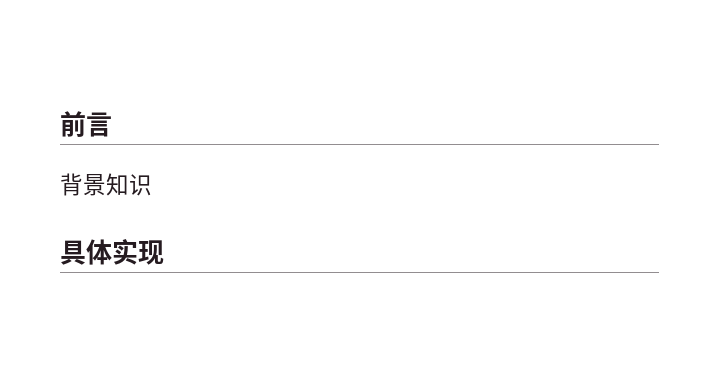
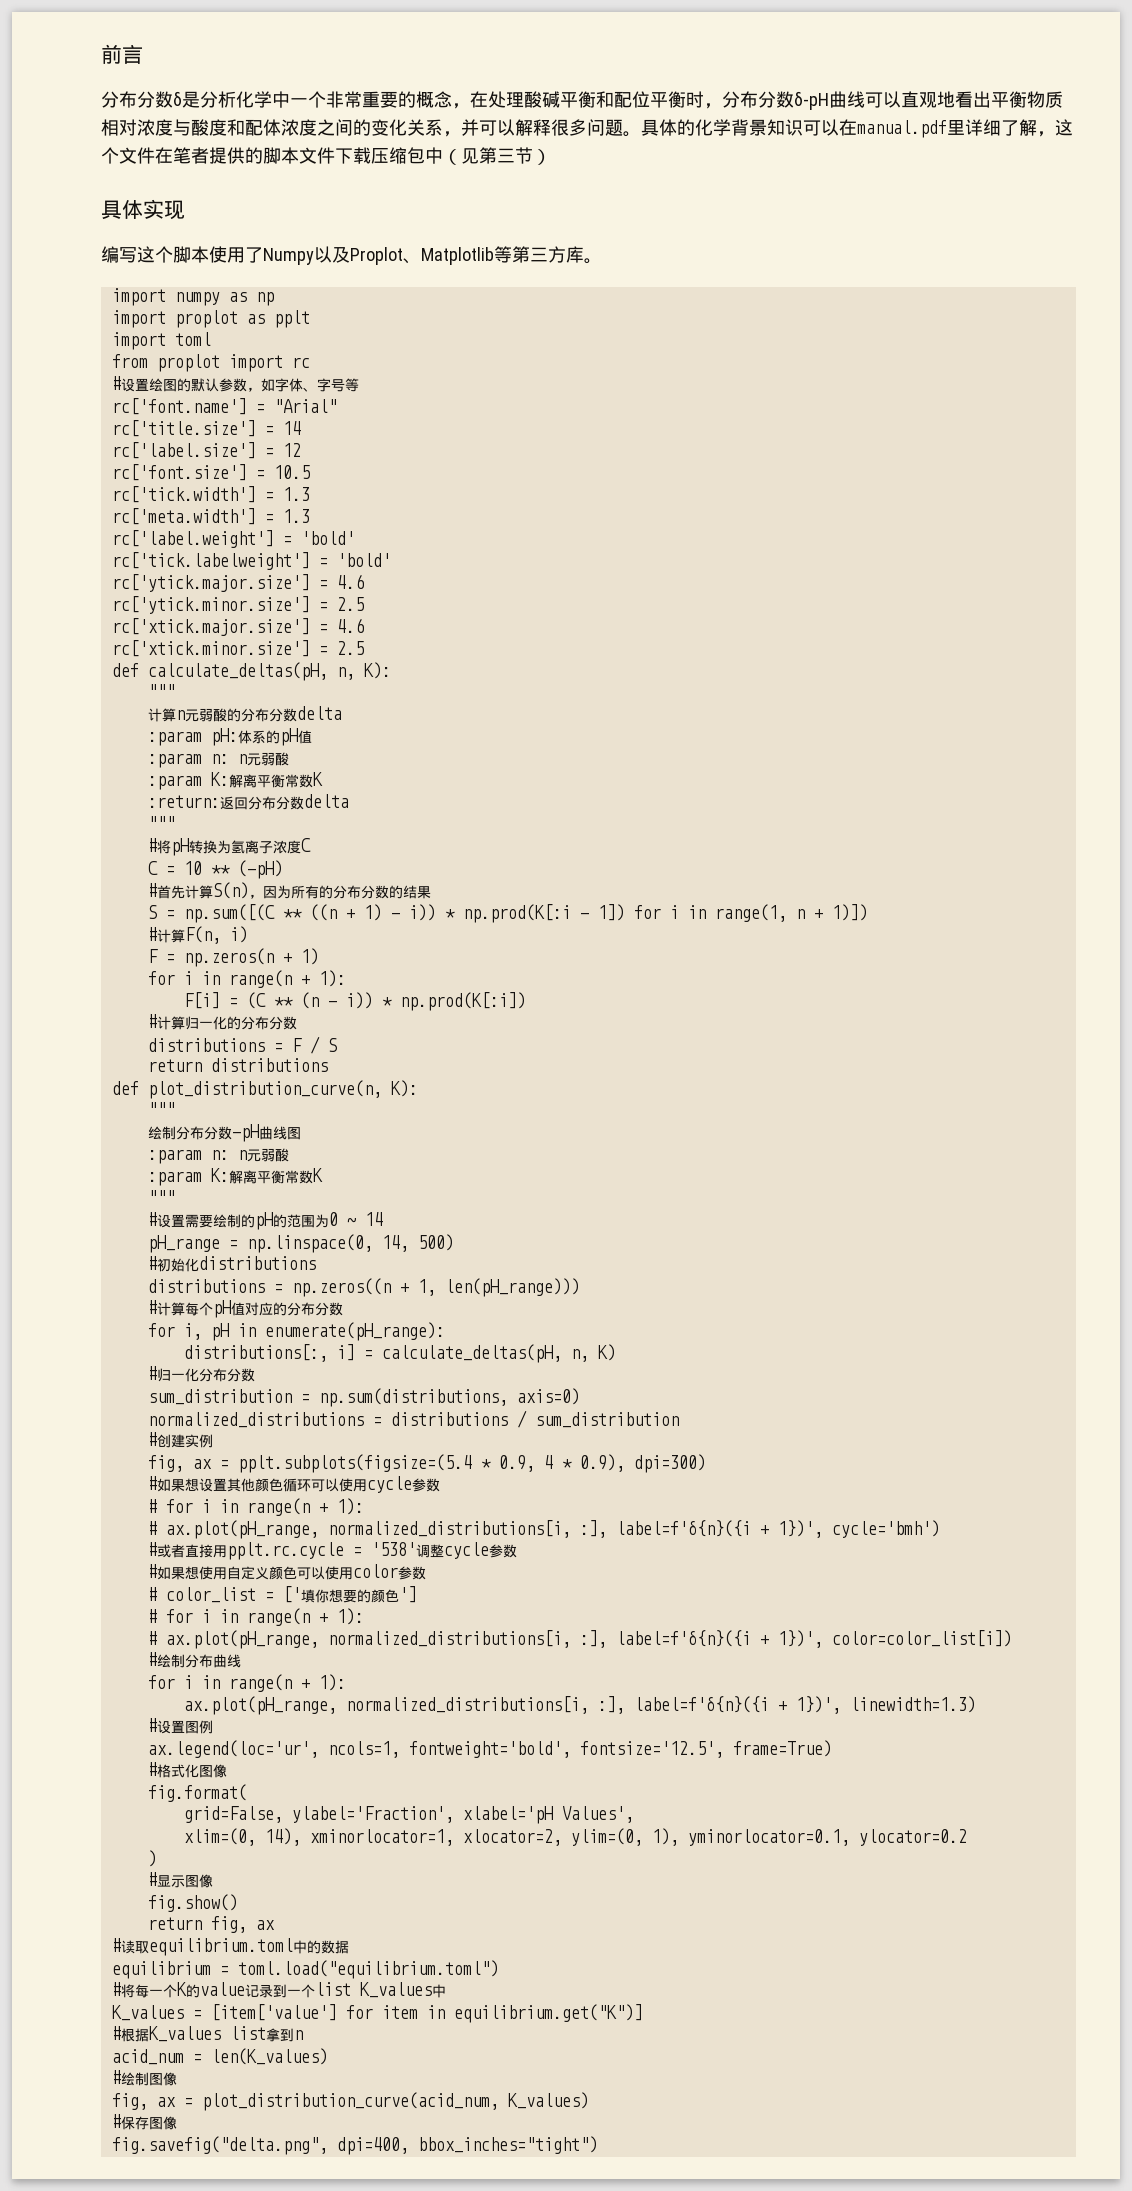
- 背景知识
+ 分布分数δ是分析化学中一个非常重要的概念，在处理酸碱平衡和配位平衡时，分布分数δ-pH曲线可以直观地看出平衡物质相对浓度与酸度和配体浓度之间的变化关系，并可以解释很多问题。具体的化学背景知识可以在manual.pdf里详细了解，这个文件在笔者提供的脚本文件下载压缩包中（见第三节）
  具体实现
+ 编写这个脚本使用了Numpy以及Proplot、Matplotlib等第三方库。
+ import numpy as np
+ import proplot as pplt
+ import toml
+ from proplot import rc
+ #设置绘图的默认参数，如字体、字号等
+ rc['font.name'] = "Arial"
+ rc['title.size'] = 14
+ rc['label.size'] = 12
+ rc['font.size'] = 10.5
+ rc['tick.width'] = 1.3
+ rc['meta.width'] = 1.3
+ rc['label.weight'] = 'bold'
+ rc['tick.labelweight'] = 'bold'
+ rc['ytick.major.size'] = 4.6
+ rc['ytick.minor.size'] = 2.5
+ rc['xtick.major.size'] = 4.6
+ rc['xtick.minor.size'] = 2.5
+ def calculate_deltas(pH, n, K):
+ """
+ 计算n元弱酸的分布分数delta
+ :param pH:体系的pH值
+ :param n: n元弱酸
+ :param K:解离平衡常数K
+ :return:返回分布分数delta
+ """
+ #将pH转换为氢离子浓度C
+ C = 10 ** (-pH)
+ #首先计算S(n)，因为所有的分布分数的结果
+ S = np.sum([(C ** ((n + 1) - i)) * np.prod(K[:i - 1]) for i in range(1, n + 1)])
+ #计算F(n, i)
+ F = np.zeros(n + 1)
+ for i in range(n + 1):
+ F[i] = (C ** (n - i)) * np.prod(K[:i])
+ #计算归一化的分布分数
+ distributions = F / S
+ return distributions
+ def plot_distribution_curve(n, K):
+ """
+ 绘制分布分数-pH曲线图
+ :param n: n元弱酸
+ :param K:解离平衡常数K
+ """
+ #设置需要绘制的pH的范围为0 ~ 14
+ pH_range = np.linspace(0, 14, 500)
+ #初始化distributions
+ distributions = np.zeros((n + 1, len(pH_range)))
+ #计算每个pH值对应的分布分数
+ for i, pH in enumerate(pH_range):
+ distributions[:, i] = calculate_deltas(pH, n, K)
+ #归一化分布分数
+ sum_distribution = np.sum(distributions, axis=0)
+ normalized_distributions = distributions / sum_distribution
+ #创建实例
+ fig, ax = pplt.subplots(figsize=(5.4 * 0.9, 4 * 0.9), dpi=300)
+ #如果想设置其他颜色循环可以使用cycle参数
+ # for i in range(n + 1):
+ # ax.plot(pH_range, normalized_distributions[i, :], label=f'δ{n}({i + 1})', cycle='bmh')
+ #或者直接用pplt.rc.cycle = '538'调整cycle参数
+ #如果想使用自定义颜色可以使用color参数
+ # color_list = ['填你想要的颜色']
+ # for i in range(n + 1):
+ # ax.plot(pH_range, normalized_distributions[i, :], label=f'δ{n}({i + 1})', color=color_list[i])
+ #绘制分布曲线
+ for i in range(n + 1):
+ ax.plot(pH_range, normalized_distributions[i, :], label=f'δ{n}({i + 1})', linewidth=1.3)
+ #设置图例
+ ax.legend(loc='ur', ncols=1, fontweight='bold', fontsize='12.5', frame=True)
+ #格式化图像
+ fig.format(
+ grid=False, ylabel='Fraction', xlabel='pH Values',
+ xlim=(0, 14), xminorlocator=1, xlocator=2, ylim=(0, 1), yminorlocator=0.1, ylocator=0.2
+ )
+ #显示图像
+ fig.show()
+ return fig, ax
+ #读取equilibrium.toml中的数据
+ equilibrium = toml.load("equilibrium.toml")
+ #将每一个K的value记录到一个list K_values中
+ K_values = [item['value'] for item in equilibrium.get("K")]
+ #根据K_values list拿到n
+ acid_num = len(K_values)
+ #绘制图像
+ fig, ax = plot_distribution_curve(acid_num, K_values)
+ #保存图像
+ fig.savefig("delta.png", dpi=400, bbox_inches="tight")

